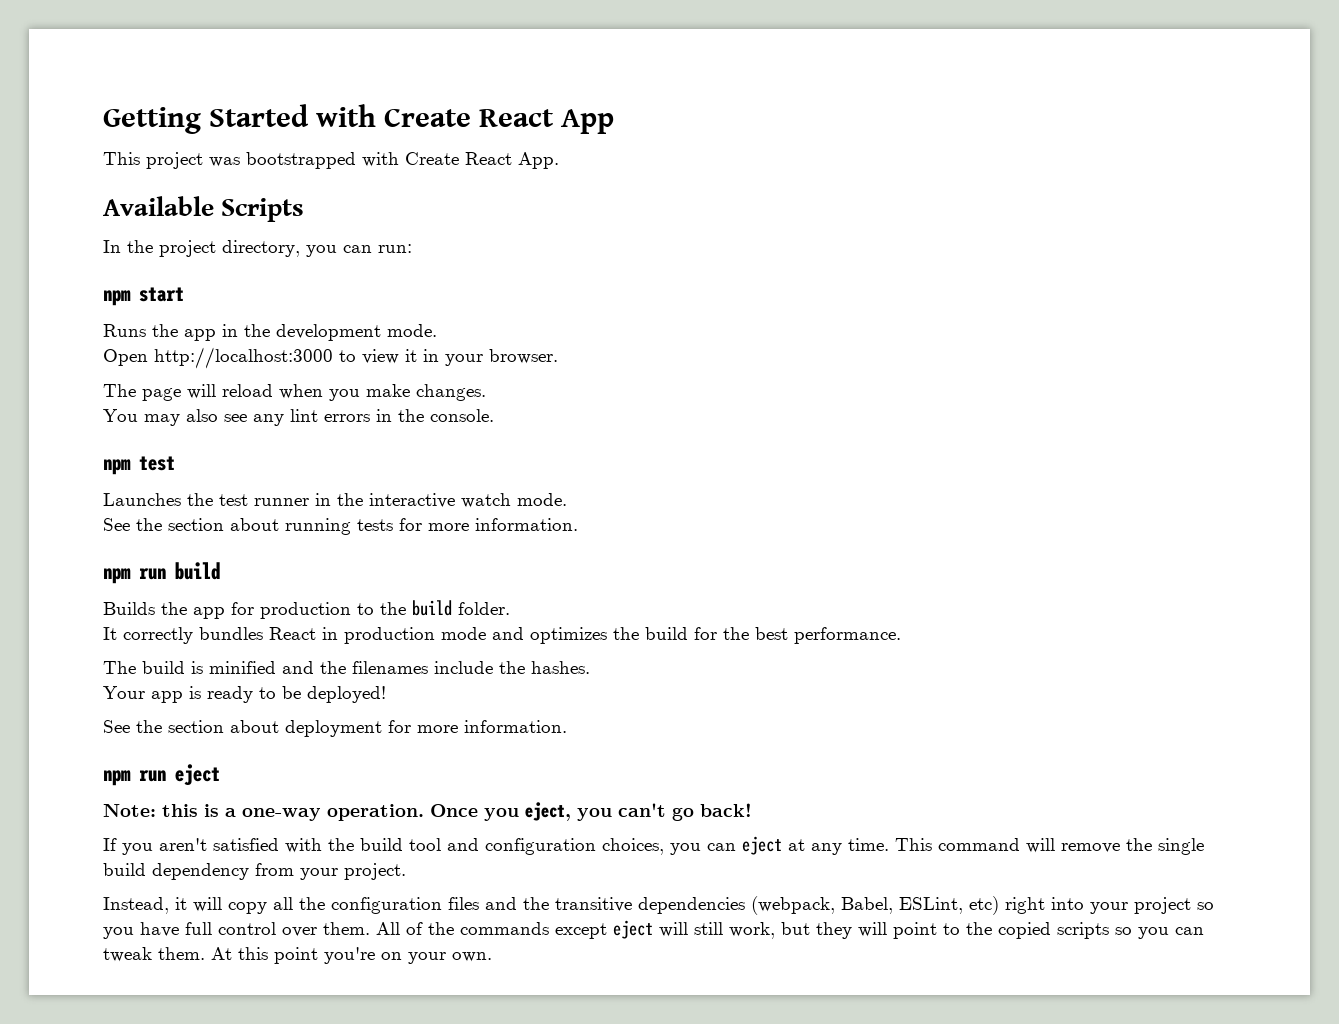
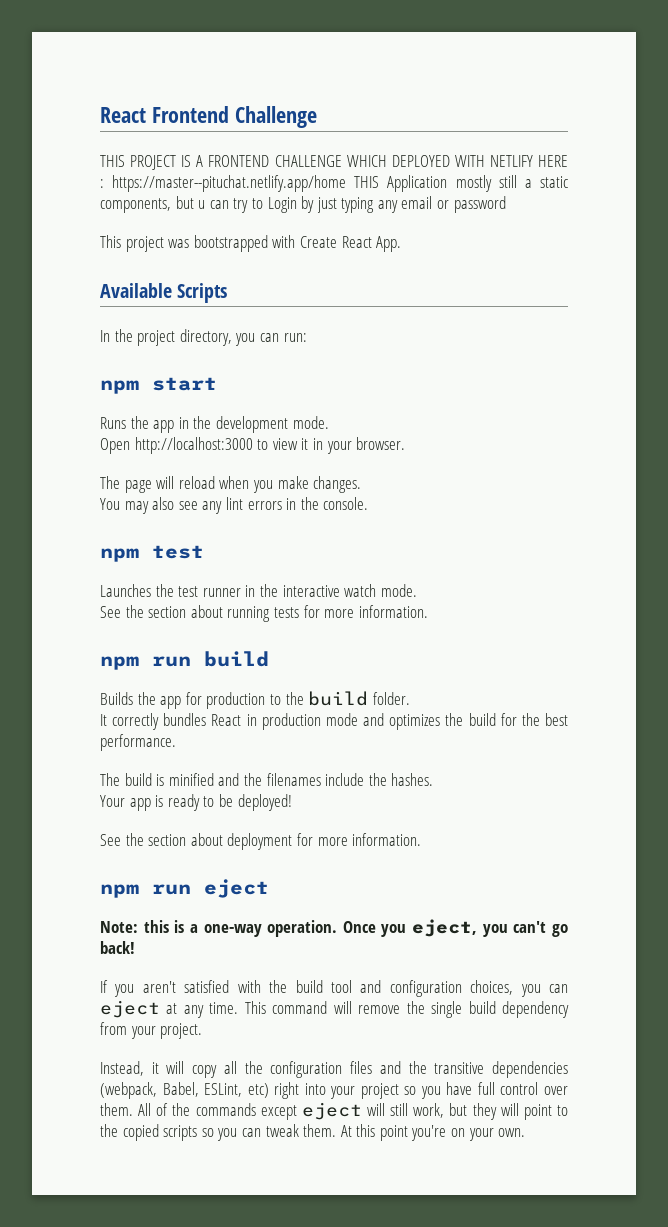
- Getting Started with Create React App
+ React Frontend Challenge
+ THIS PROJECT IS A FRONTEND CHALLENGE WHICH DEPLOYED WITH NETLIFY HERE : https://master--pituchat.netlify.app/home THIS Application mostly still a static components, but u can try to Login by just typing any email or password

